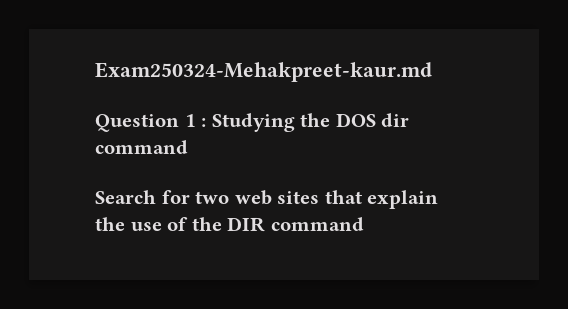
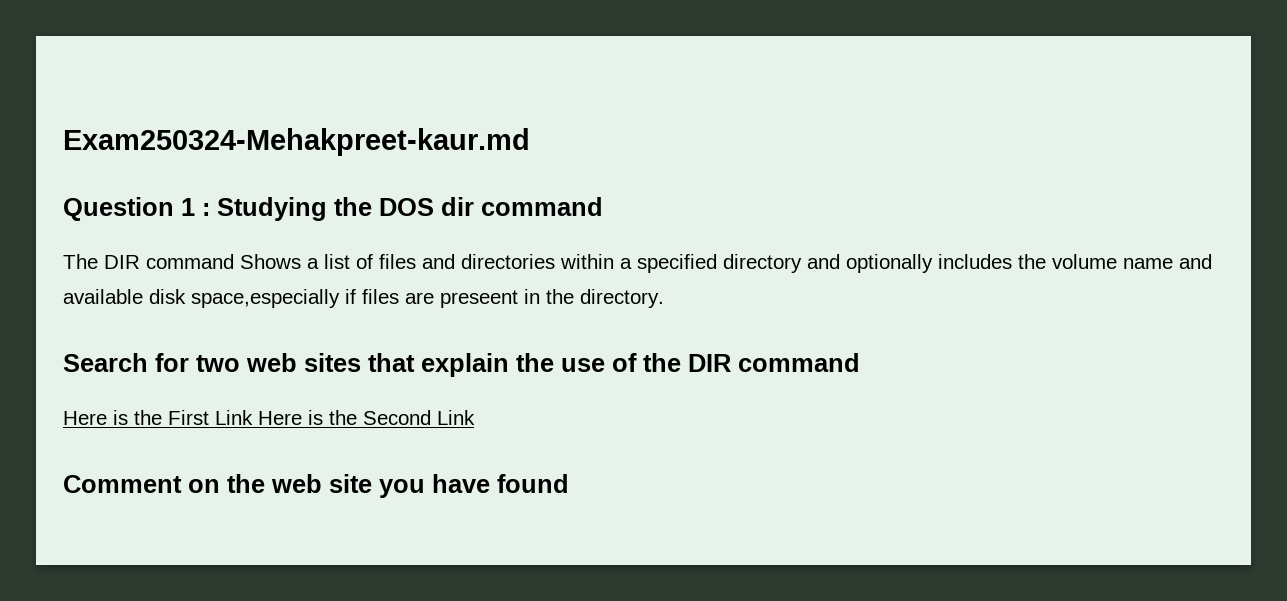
+ The DIR command Shows a list of files and directories within a specified directory and optionally includes the volume name and available disk space,especially if files are preseent in the directory.
+ Here is the First Link Here is the Second Link
+ Comment on the web site you have found

